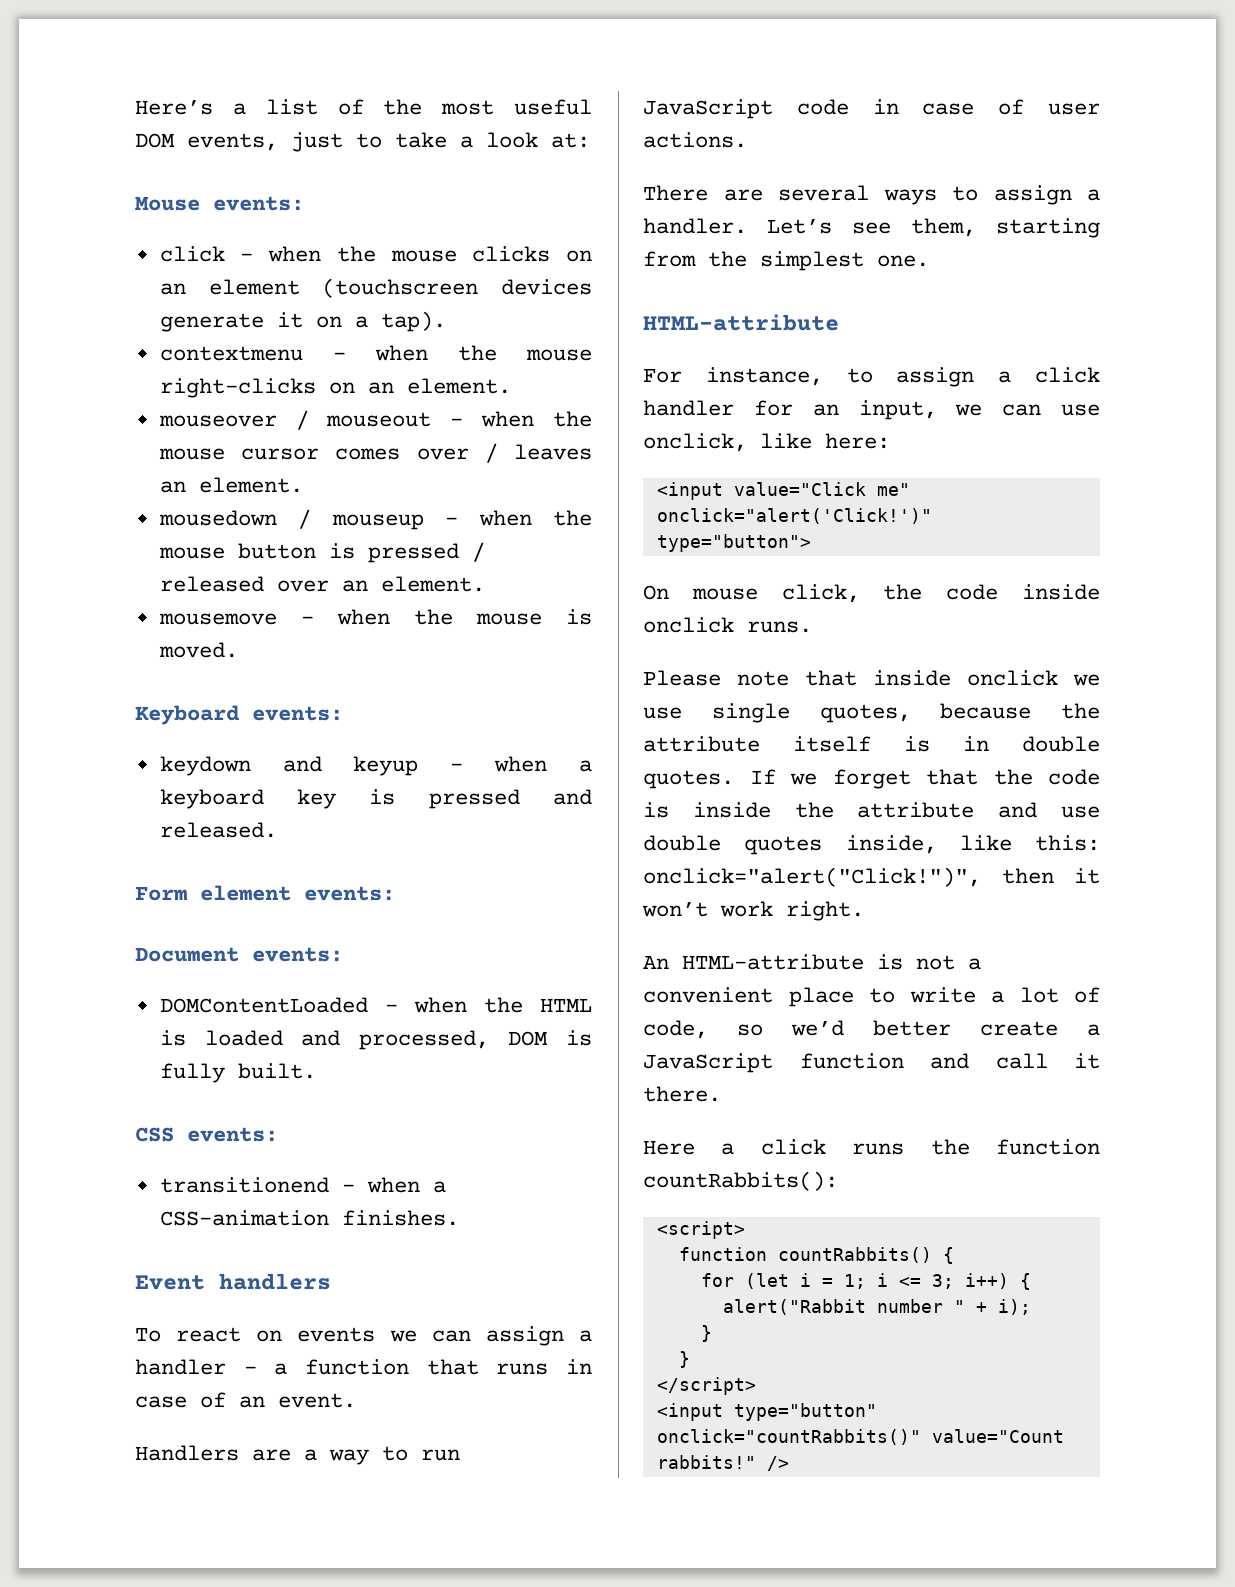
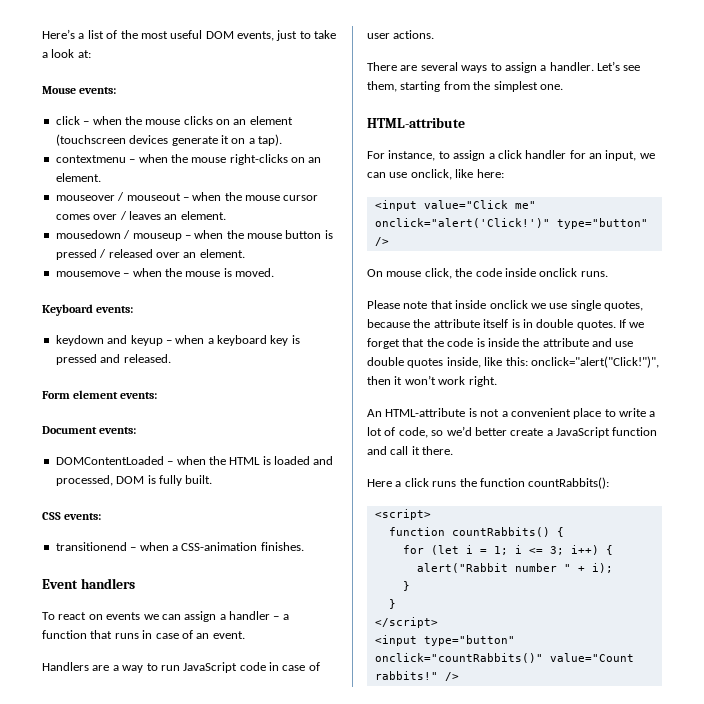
- <input value="Click me" onclick="alert('Click!')" type="button">
+ <input value="Click me" onclick="alert('Click!')" type="button" />

